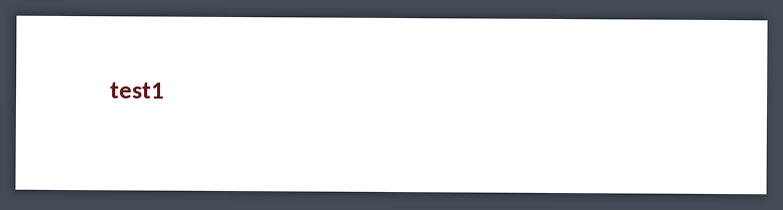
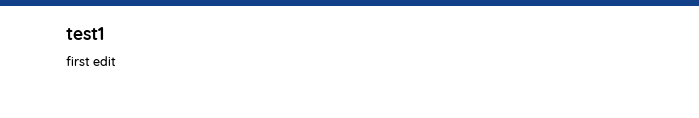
+ first edit

